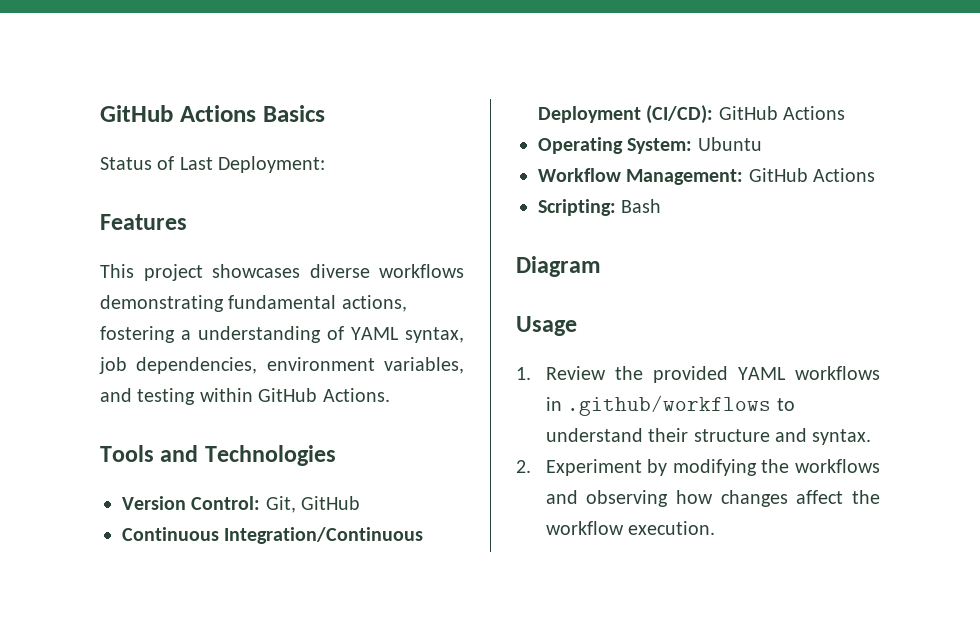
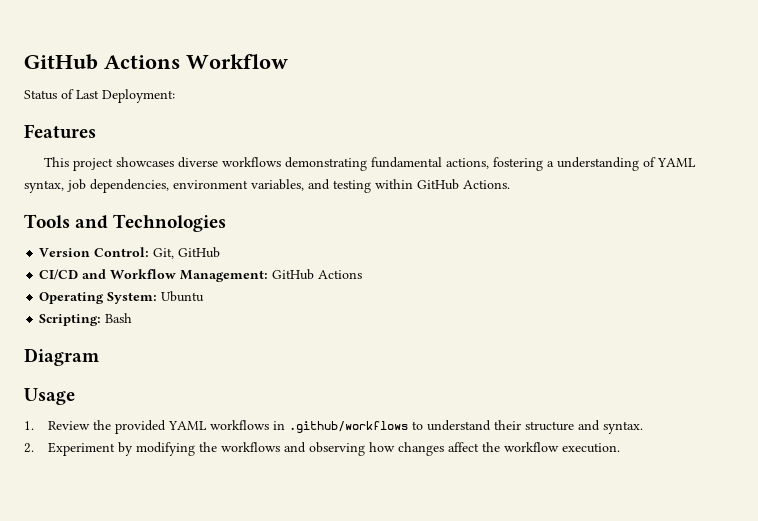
- GitHub Actions Basics
+ GitHub Actions Workflow
- Continuous Integration/Continuous Deployment (CI/CD): GitHub Actions
+ CI/CD and Workflow Management: GitHub Actions
- Workflow Management: GitHub Actions

